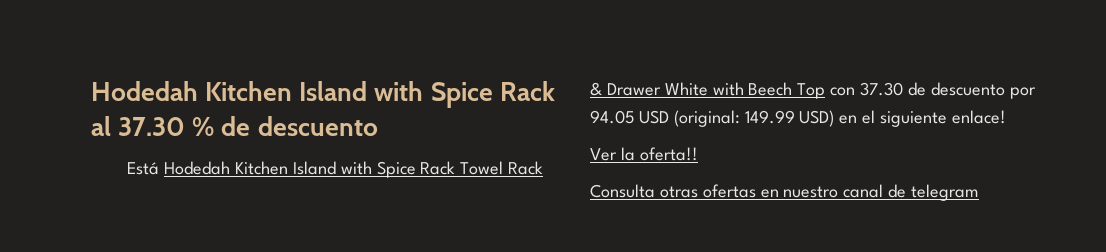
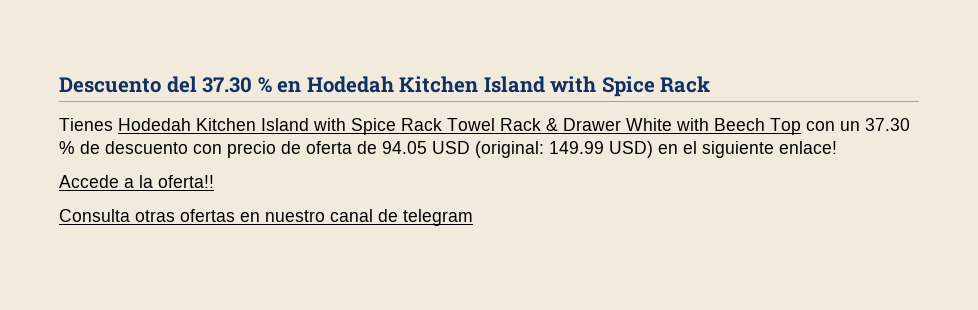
- Hodedah Kitchen Island with Spice Rack al 37.30 % de descuento
- Está Hodedah Kitchen Island with Spice Rack Towel Rack & Drawer White with Beech Top con 37.30 de descuento por 94.05 USD (original: 149.99 USD) en el siguiente enlace!
+ Descuento del 37.30 % en Hodedah Kitchen Island with Spice Rack
+ Tienes Hodedah Kitchen Island with Spice Rack Towel Rack & Drawer White with Beech Top con un 37.30 % de descuento con precio de oferta de 94.05 USD (original: 149.99 USD) en el siguiente enlace!
- Ver la oferta!!
+ Accede a la oferta!!

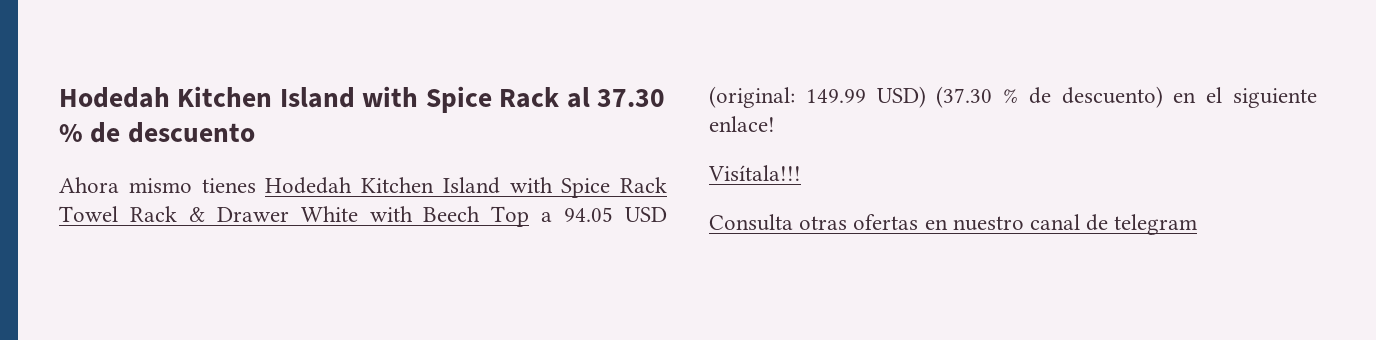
- Descuento del 37.30 % en Hodedah Kitchen Island with Spice Rack
- Tienes Hodedah Kitchen Island with Spice Rack Towel Rack & Drawer White with Beech Top con un 37.30 % de descuento con precio de oferta de 94.05 USD (original: 149.99 USD) en el siguiente enlace!
+ Hodedah Kitchen Island with Spice Rack al 37.30 % de descuento
+ Ahora mismo tienes Hodedah Kitchen Island with Spice Rack Towel Rack & Drawer White with Beech Top a 94.05 USD (original: 149.99 USD) (37.30 % de descuento) en el siguiente enlace!
- Accede a la oferta!!
+ Visítala!!!

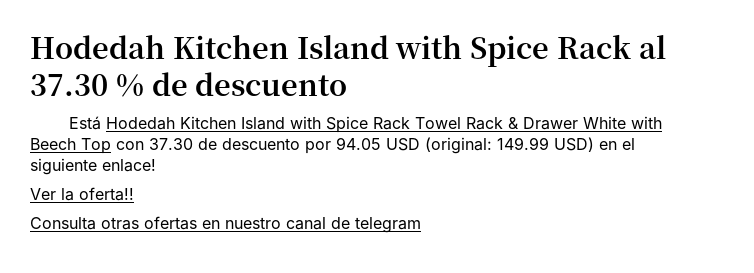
- Ahora mismo tienes Hodedah Kitchen Island with Spice Rack Towel Rack & Drawer White with Beech Top a 94.05 USD (original: 149.99 USD) (37.30 % de descuento) en el siguiente enlace!
+ Está Hodedah Kitchen Island with Spice Rack Towel Rack & Drawer White with Beech Top con 37.30 de descuento por 94.05 USD (original: 149.99 USD) en el siguiente enlace!
- Visítala!!!
+ Ver la oferta!!

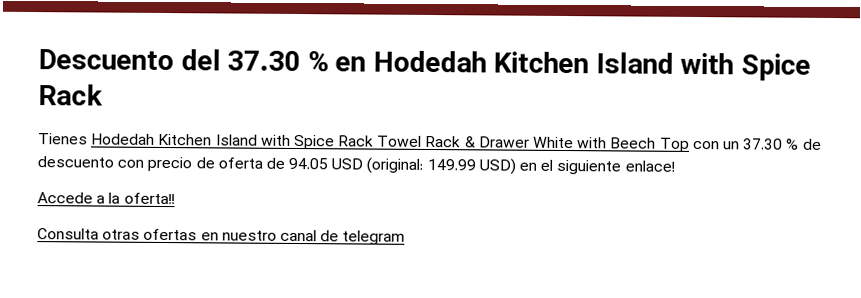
- Hodedah Kitchen Island with Spice Rack al 37.30 % de descuento
- Está Hodedah Kitchen Island with Spice Rack Towel Rack & Drawer White with Beech Top con 37.30 de descuento por 94.05 USD (original: 149.99 USD) en el siguiente enlace!
+ Descuento del 37.30 % en Hodedah Kitchen Island with Spice Rack
+ Tienes Hodedah Kitchen Island with Spice Rack Towel Rack & Drawer White with Beech Top con un 37.30 % de descuento con precio de oferta de 94.05 USD (original: 149.99 USD) en el siguiente enlace!
- Ver la oferta!!
+ Accede a la oferta!!

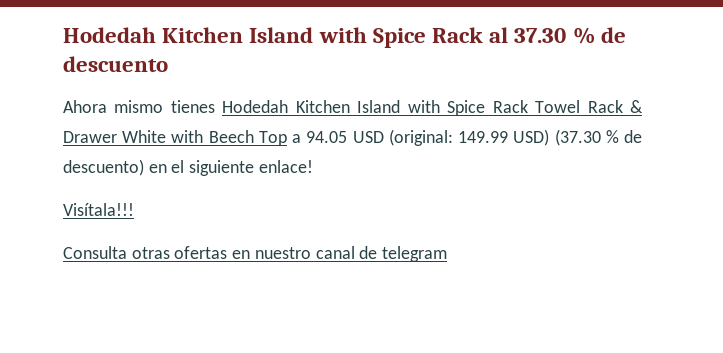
- Descuento del 37.30 % en Hodedah Kitchen Island with Spice Rack
- Tienes Hodedah Kitchen Island with Spice Rack Towel Rack & Drawer White with Beech Top con un 37.30 % de descuento con precio de oferta de 94.05 USD (original: 149.99 USD) en el siguiente enlace!
+ Hodedah Kitchen Island with Spice Rack al 37.30 % de descuento
+ Ahora mismo tienes Hodedah Kitchen Island with Spice Rack Towel Rack & Drawer White with Beech Top a 94.05 USD (original: 149.99 USD) (37.30 % de descuento) en el siguiente enlace!
- Accede a la oferta!!
+ Visítala!!!

